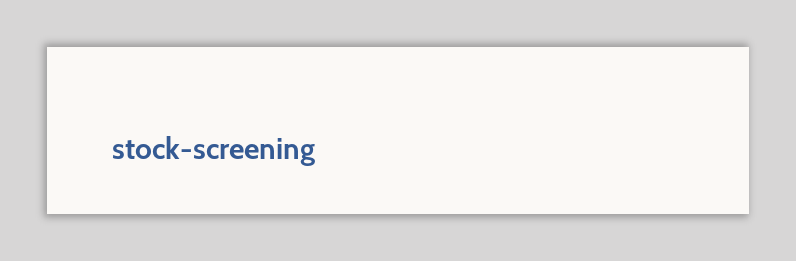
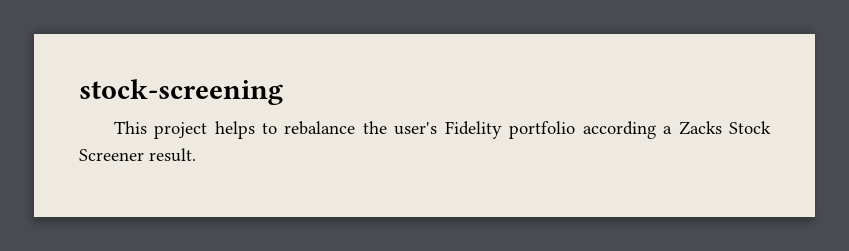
+ This project helps to rebalance the user's Fidelity portfolio according a Zacks Stock Screener result.

